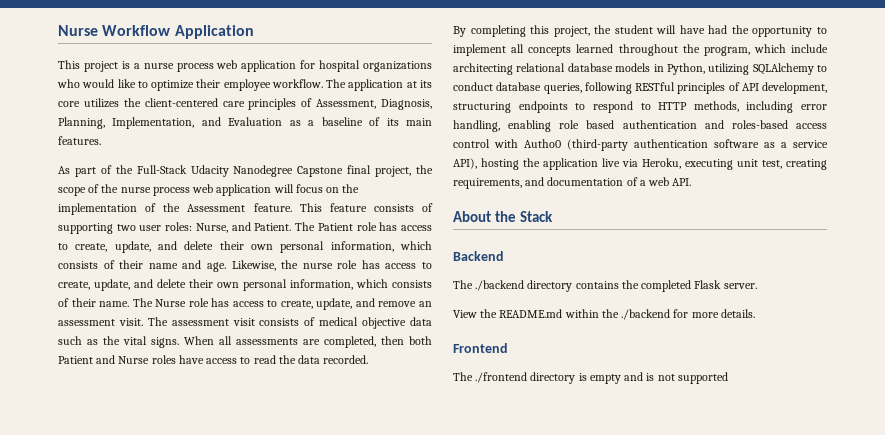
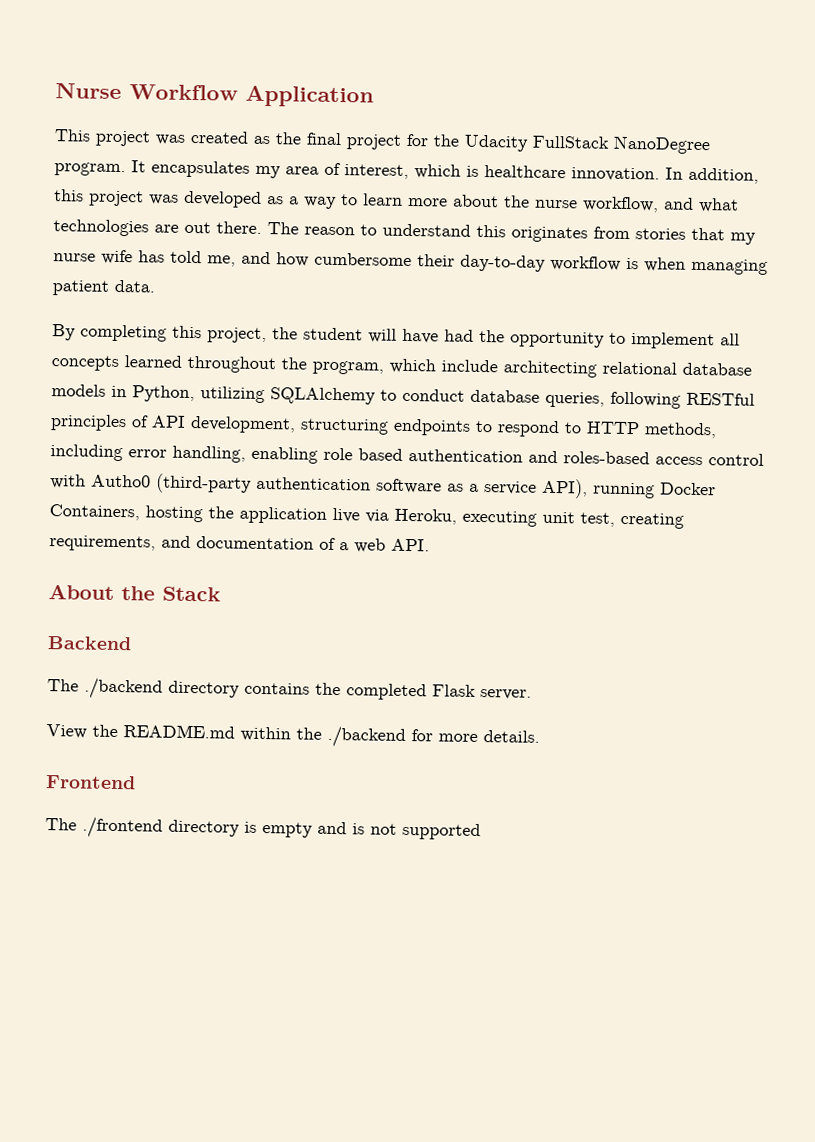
- This project is a nurse process web application for hospital organizations who would like to optimize their employee workflow. The application at its core utilizes the client-centered care principles of Assessment, Diagnosis, Planning, Implementation, and Evaluation as a baseline of its main features.
- As part of the Full-Stack Udacity Nanodegree Capstone final project, the scope of the nurse process web application will focus on the implementation of the Assessment feature. This feature consists of supporting two user roles: Nurse, and Patient. The Patient role has access to create, update, and delete their own personal information, which consists of their name and age. Likewise, the nurse role has access to create, update, and delete their own personal information, which consists of their name. The Nurse role has access to create, update, and remove an assessment visit. The assessment visit consists of medical objective data such as the vital signs. When all assessments are completed, then both Patient and Nurse roles have access to read the data recorded.
+ This project was created as the final project for the Udacity FullStack NanoDegree program. It encapsulates my area of interest, which is healthcare innovation. In addition, this project was developed as a way to learn more about the nurse workflow, and what technologies are out there. The reason to understand this originates from stories that my nurse wife has told me, and how cumbersome their day-to-day workflow is when managing patient data.
- By completing this project, the student will have had the opportunity to implement all concepts learned throughout the program, which include architecting relational database models in Python, utilizing SQLAlchemy to conduct database queries, following RESTful principles of API development, structuring endpoints to respond to HTTP methods, including error handling, enabling role based authentication and roles-based access control with Autho0 (third-party authentication software as a service API), hosting the application live via Heroku, executing unit test, creating requirements, and documentation of a web API.
+ By completing this project, the student will have had the opportunity to implement all concepts learned throughout the program, which include architecting relational database models in Python, utilizing SQLAlchemy to conduct database queries, following RESTful principles of API development, structuring endpoints to respond to HTTP methods, including error handling, enabling role based authentication and roles-based access control with Autho0 (third-party authentication software as a service API), running Docker Containers, hosting the application live via Heroku, executing unit test, creating requirements, and documentation of a web API.

